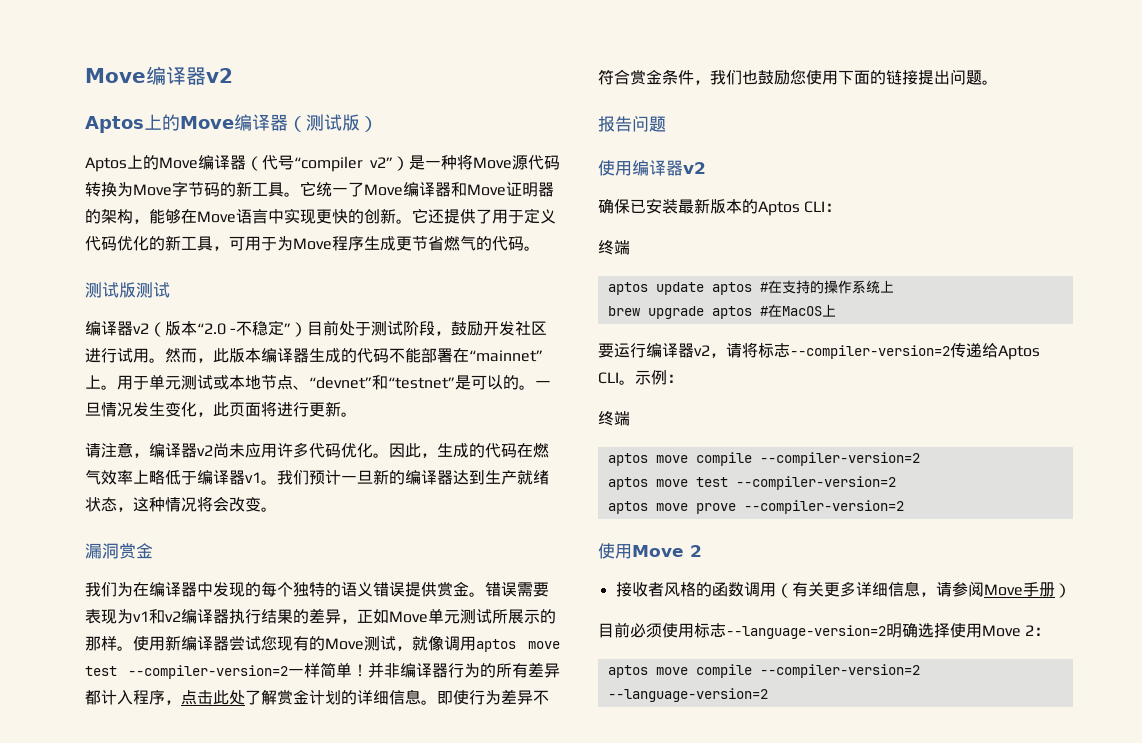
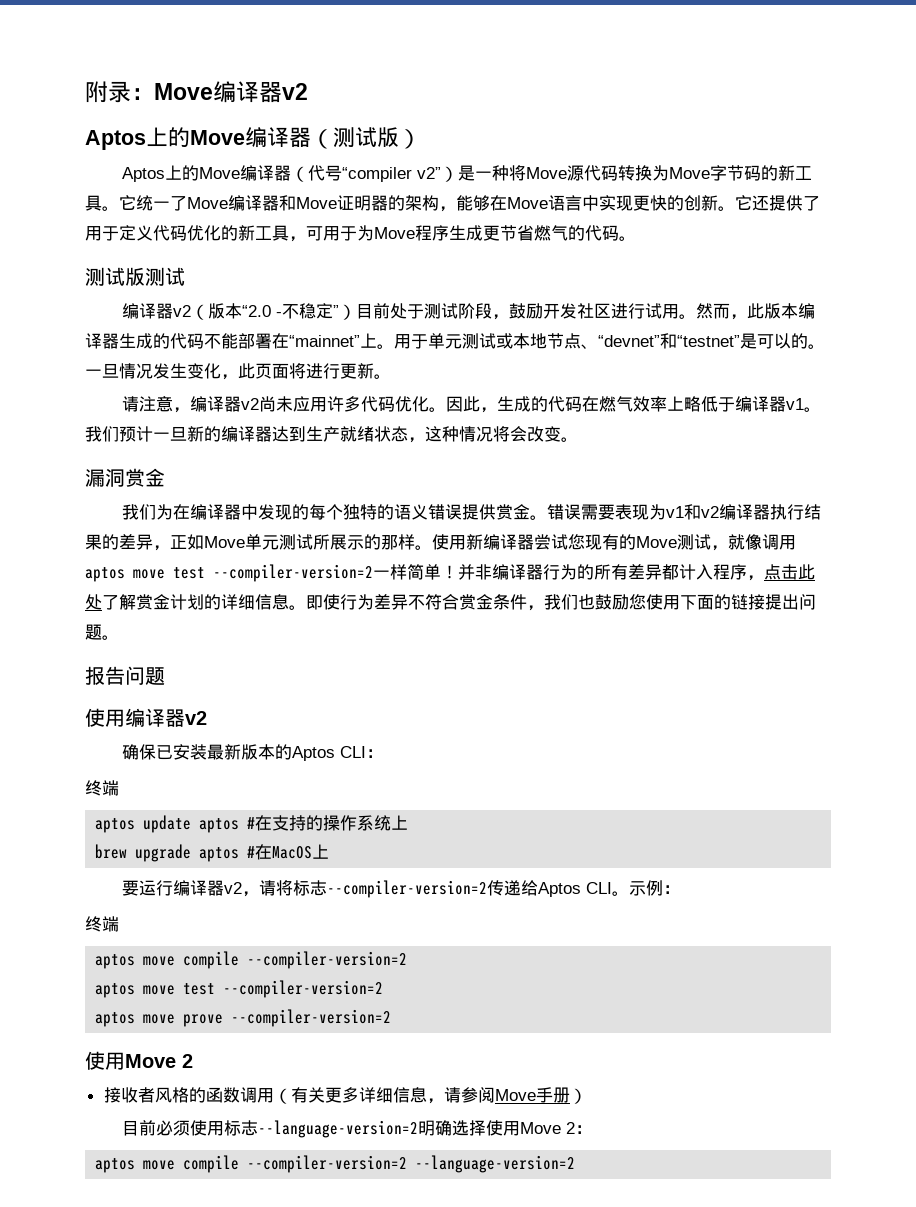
- Move编译器v2
+ 附录：Move编译器v2

